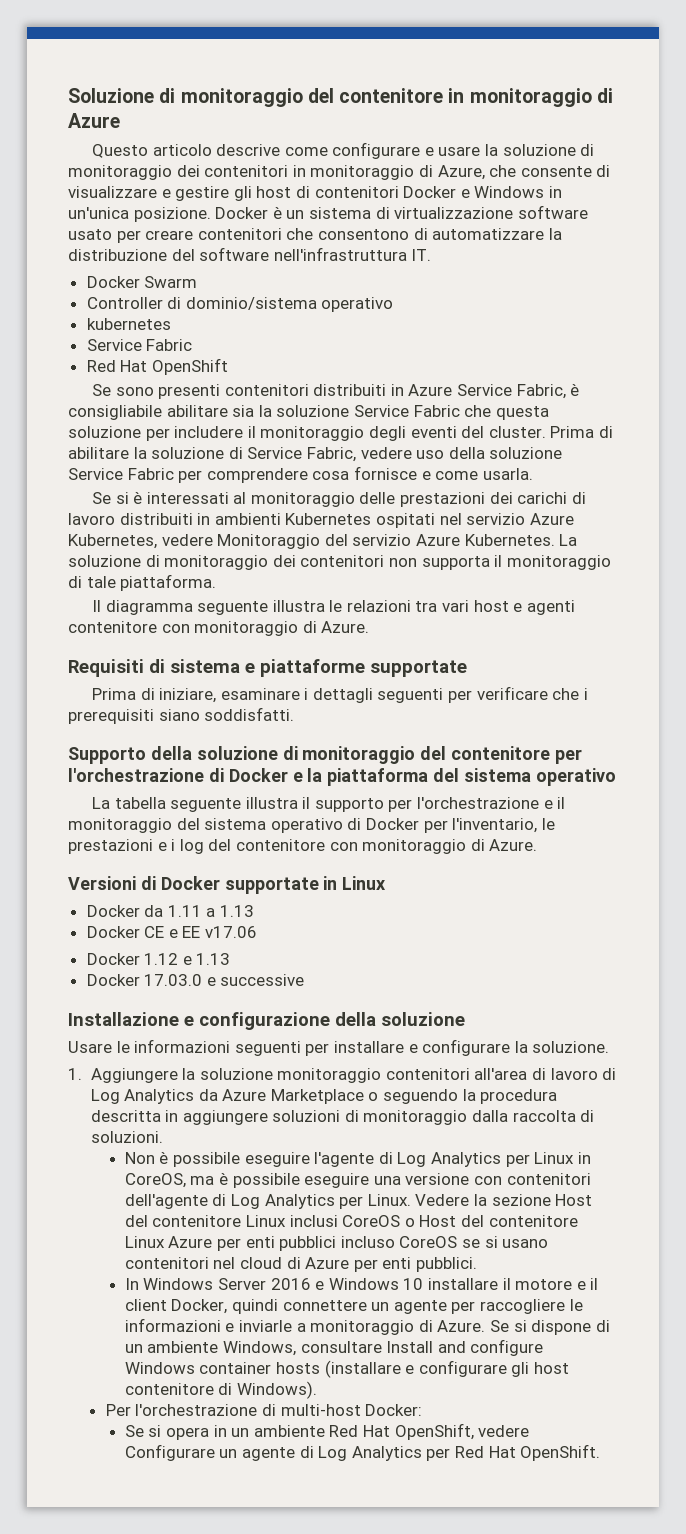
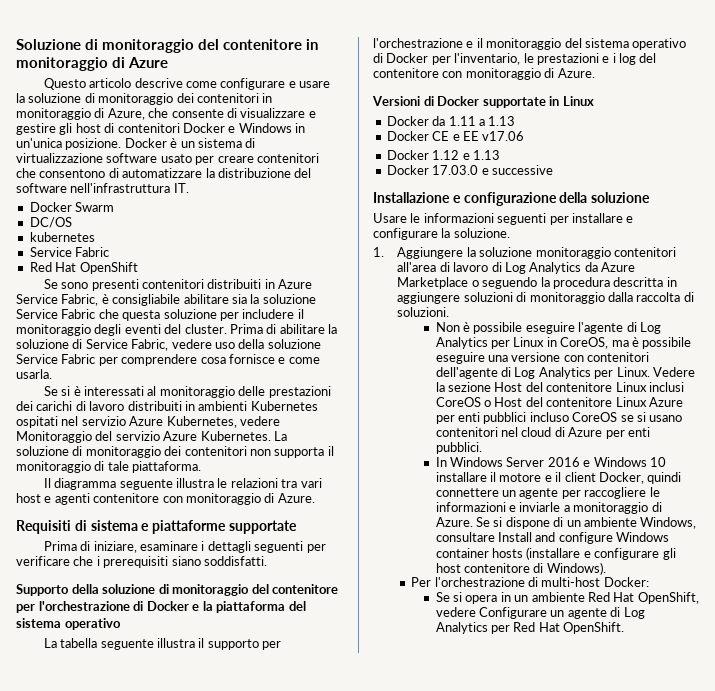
- Controller di dominio/sistema operativo
+ DC/OS

